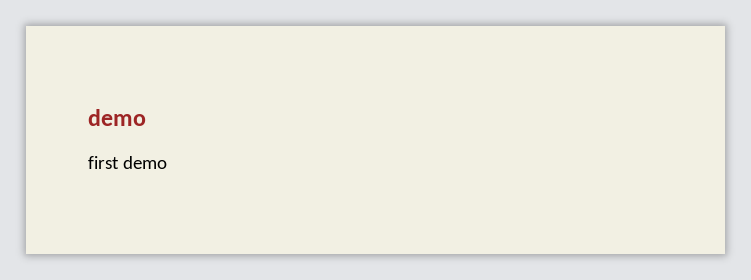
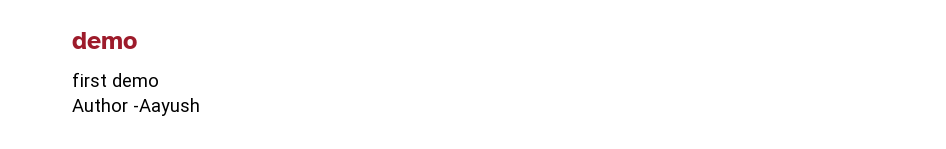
+ Author -Aayush

